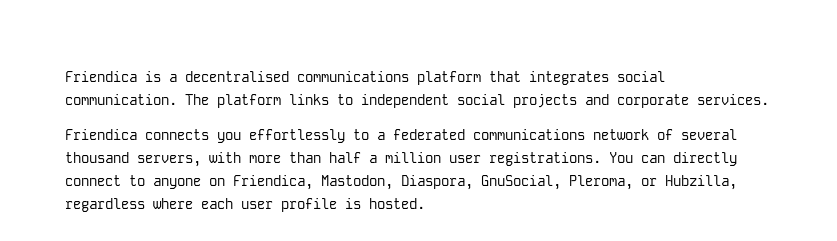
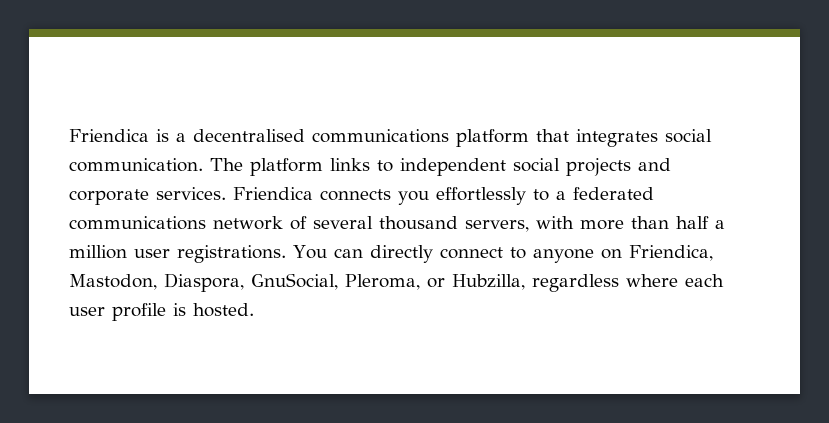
- The platform links to independent social projects and corporate services.
- Friendica connects you effortlessly to a federated communications network of several thousand servers, with more than half a million user registrations.
+ The platform links to independent social projects and corporate services. Friendica connects you effortlessly to a federated communications network of several thousand servers, with more than half a million user registrations.

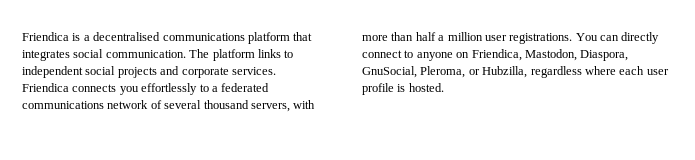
- The platform links to independent social projects and corporate services. Friendica connects you effortlessly to a federated communications network of several thousand servers, with more than half a million user registrations.
+ The platform links to independent social projects and corporate services.
+ Friendica connects you effortlessly to a federated communications network of several thousand servers, with more than half a million user registrations.

